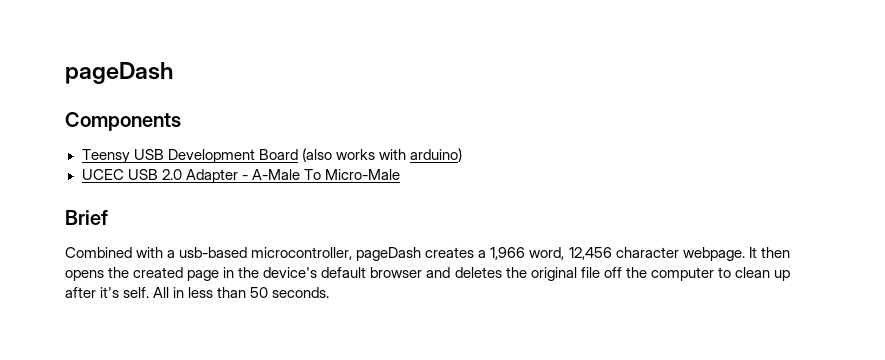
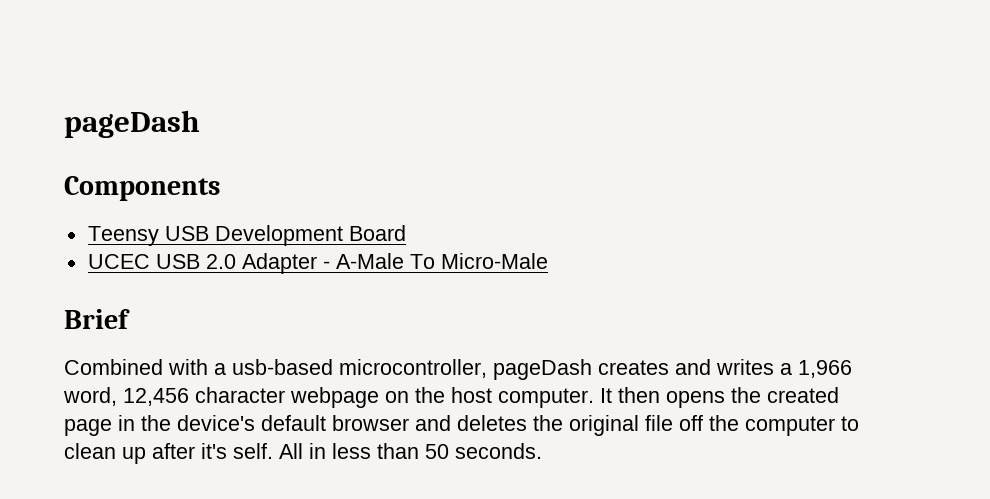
- Teensy USB Development Board (also works with arduino)
+ Teensy USB Development Board
- Combined with a usb-based microcontroller, pageDash creates a 1,966 word, 12,456 character webpage.
+ Combined with a usb-based microcontroller, pageDash creates and writes a 1,966 word, 12,456 character webpage on the host computer.

